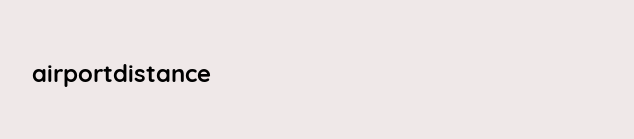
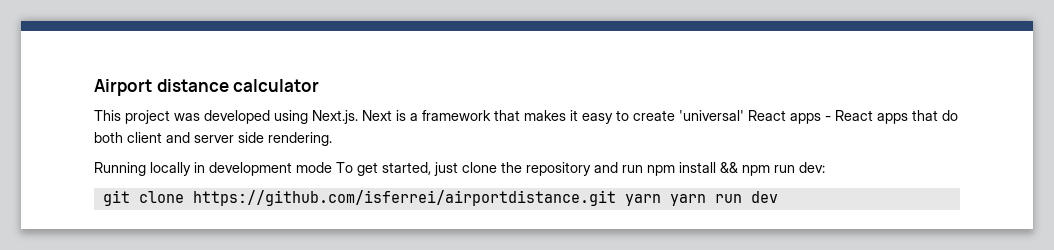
- airportdistance
+ Airport distance calculator
+ This project was developed using Next.js. Next is a framework that makes it easy to create 'universal' React apps - React apps that do both client and server side rendering.
+ Running locally in development mode To get started, just clone the repository and run npm install && npm run dev:
+ git clone https://github.com/isferrei/airportdistance.git yarn yarn run dev

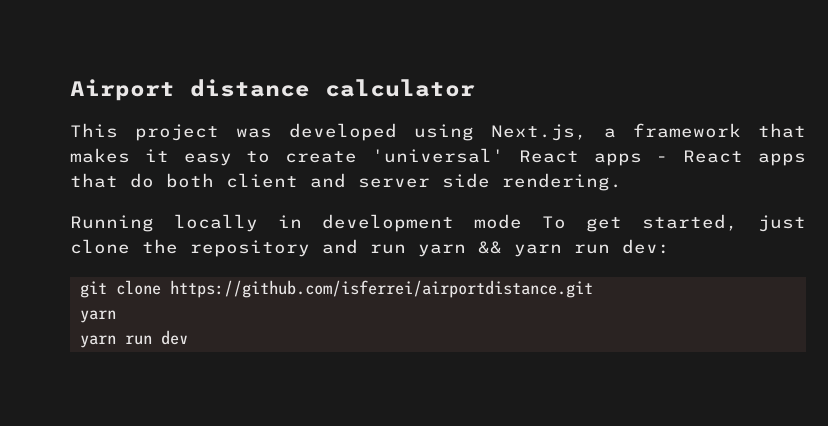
- This project was developed using Next.js. Next is a framework that makes it easy to create 'universal' React apps - React apps that do both client and server side rendering.
+ This project was developed using Next.js, a framework that makes it easy to create 'universal' React apps - React apps that do both client and server side rendering.
- Running locally in development mode To get started, just clone the repository and run npm install && npm run dev:
+ Running locally in development mode To get started, just clone the repository and run yarn && yarn run dev:
- git clone https://github.com/isferrei/airportdistance.git yarn yarn run dev
+ git clone https://github.com/isferrei/airportdistance.git
+ yarn
+ yarn run dev

